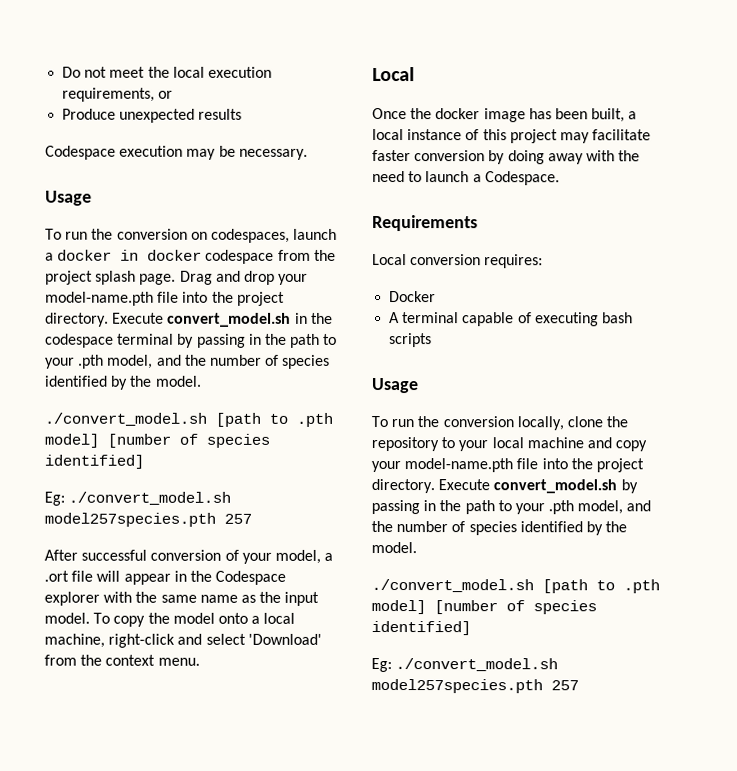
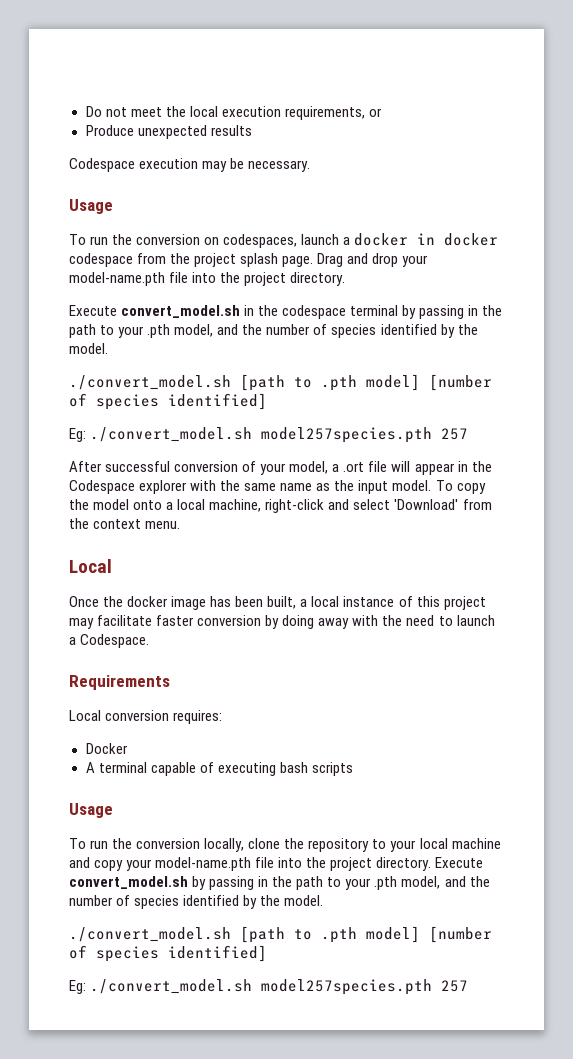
- Drag and drop your model-name.pth file into the project directory. Execute convert_model.sh in the codespace terminal by passing in the path to your .pth model, and the number of species identified by the model.
+ Drag and drop your model-name.pth file into the project directory.
+ Execute convert_model.sh in the codespace terminal by passing in the path to your .pth model, and the number of species identified by the model.

